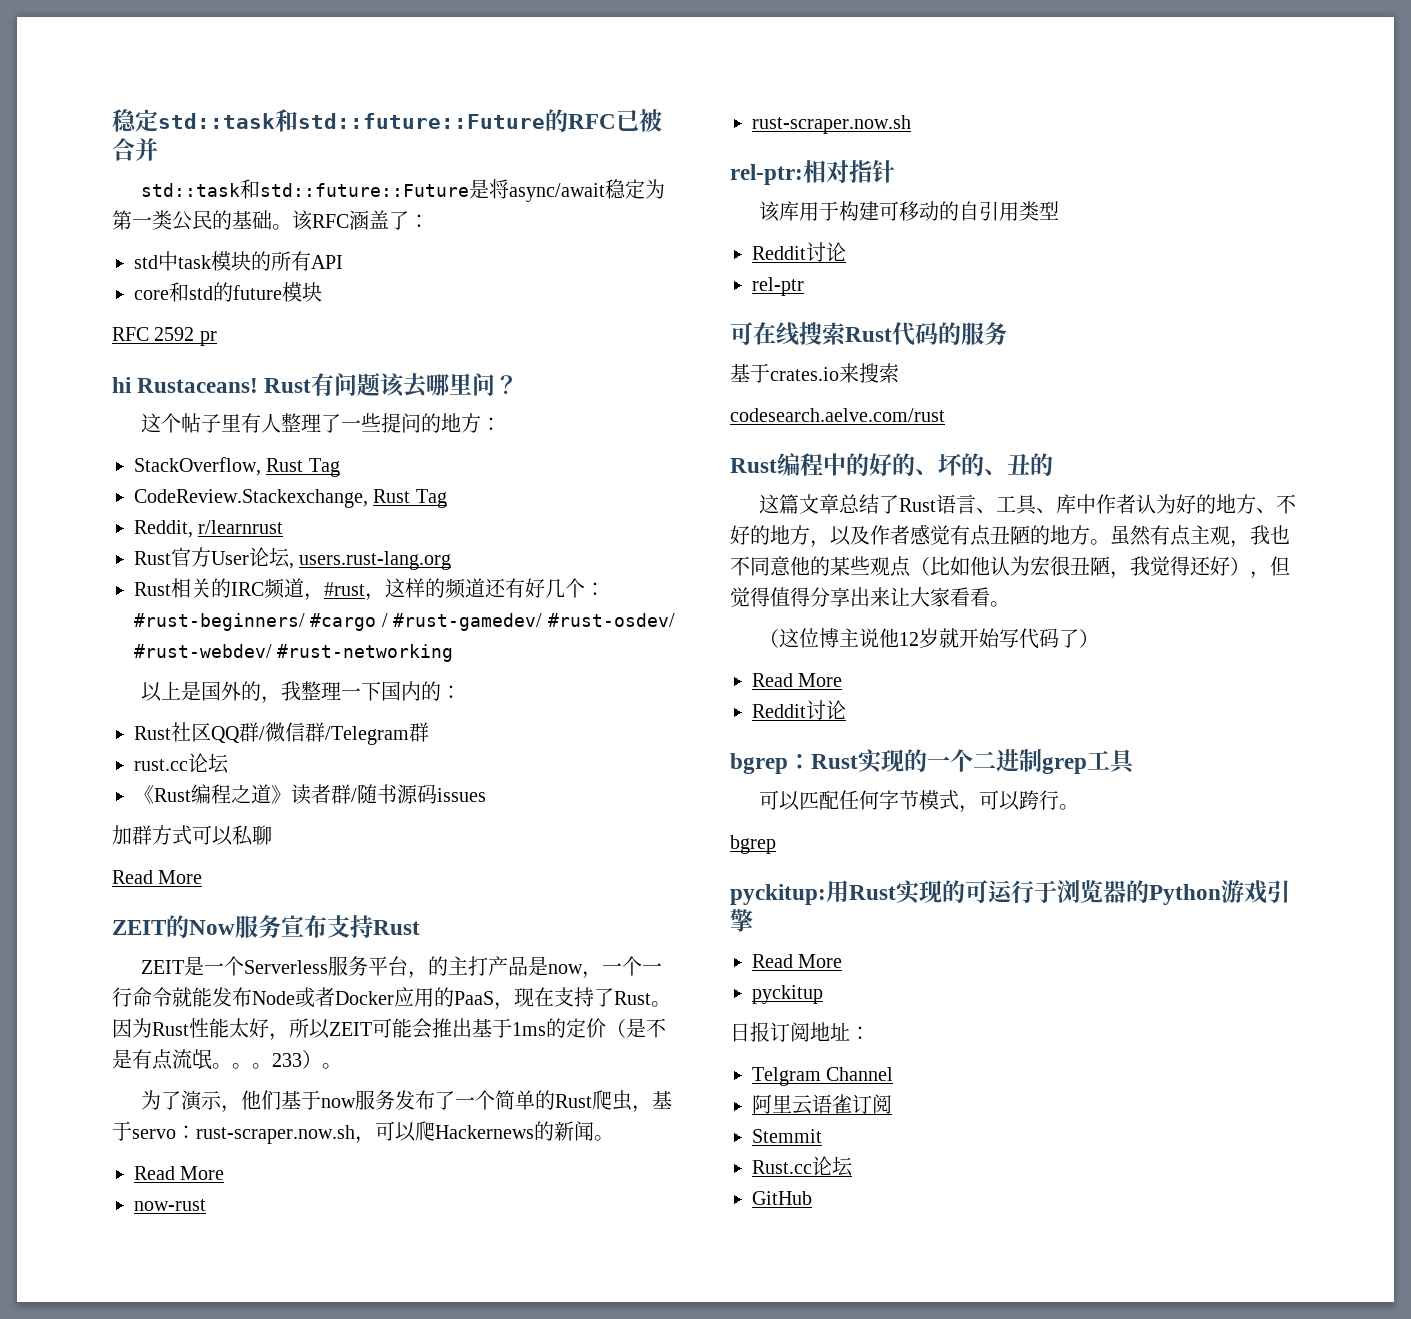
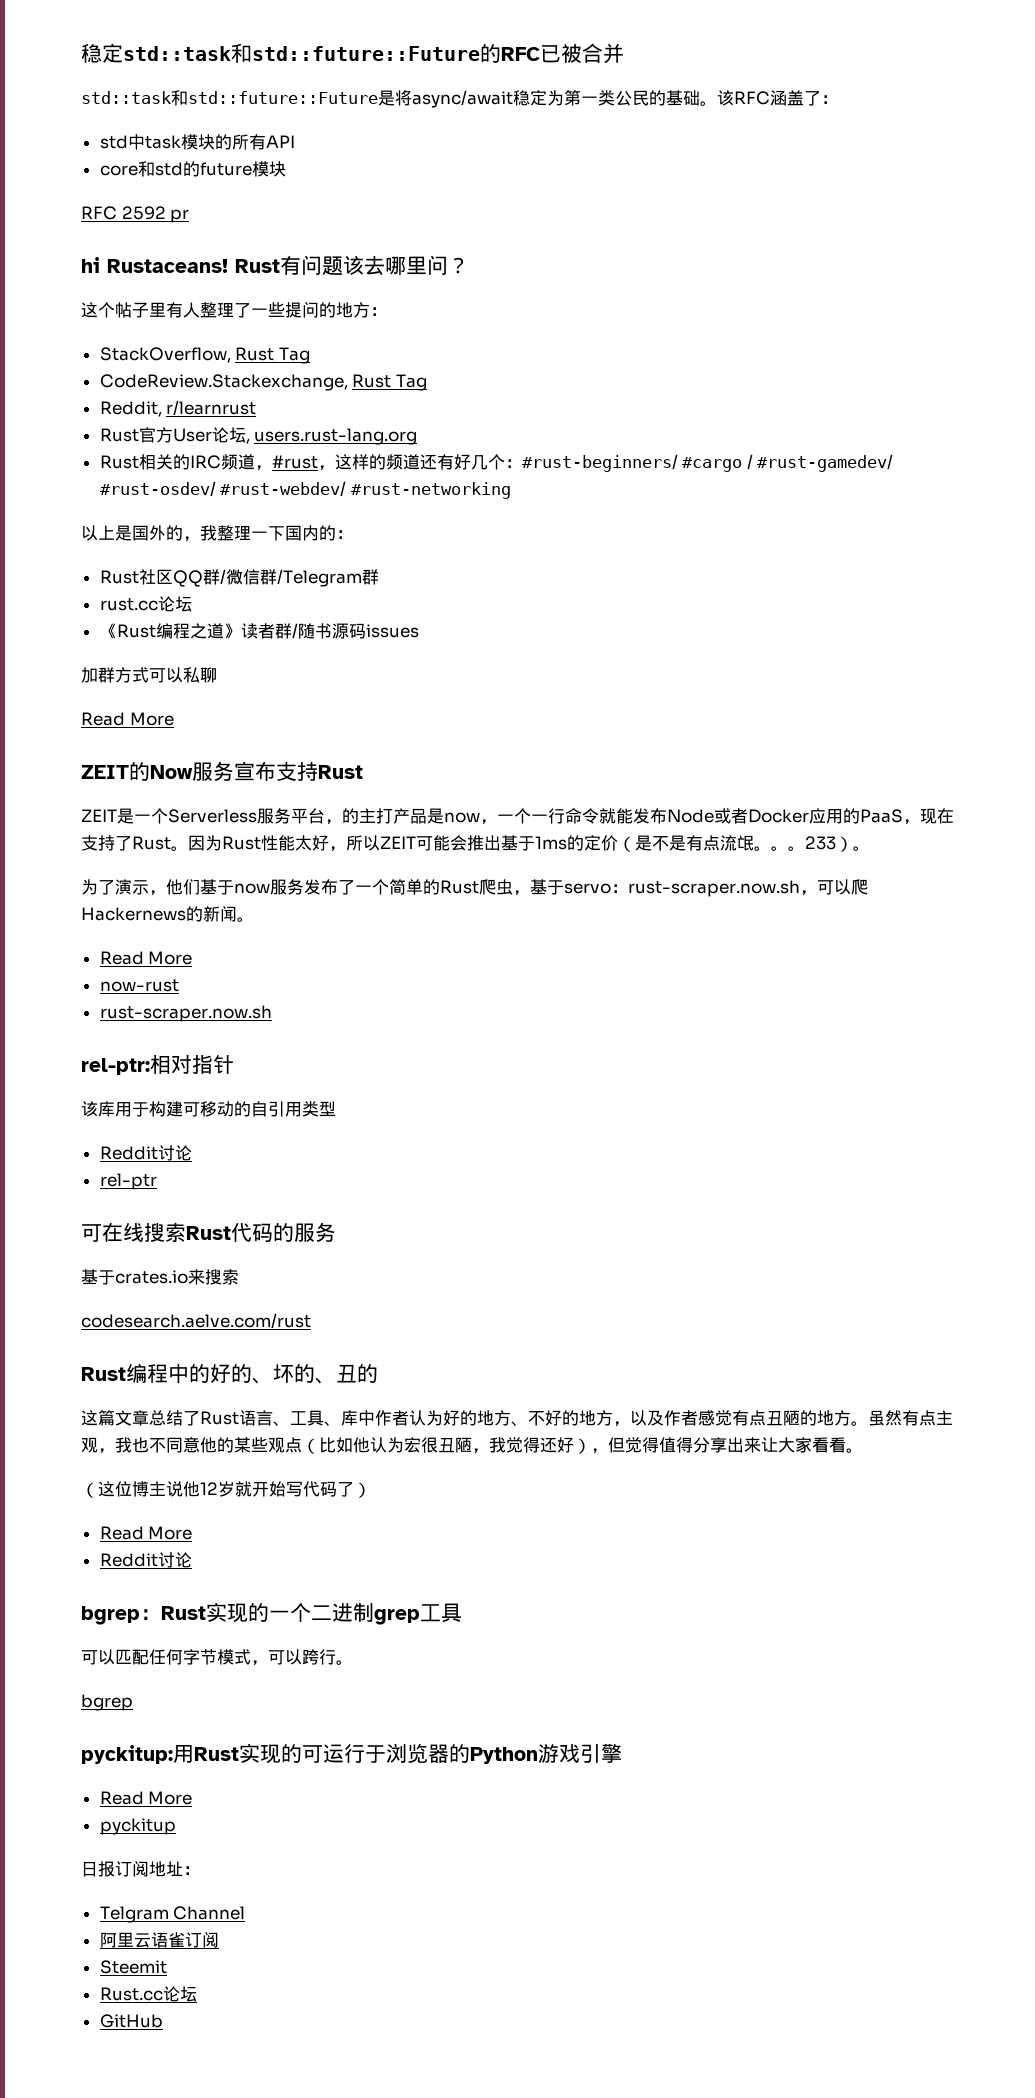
- Stemmit
+ Steemit

